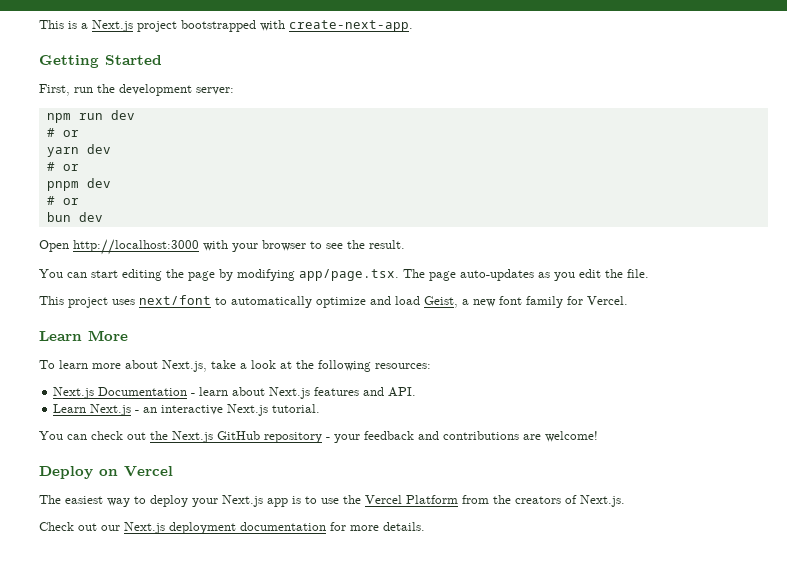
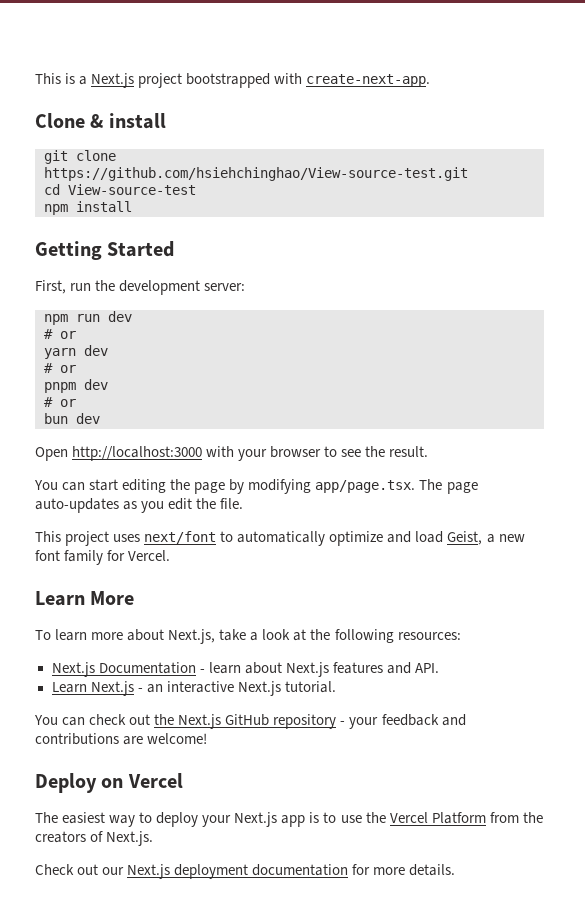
+ Clone & install
+ git clone https://github.com/hsiehchinghao/View-source-test.git
+ cd View-source-test
+ npm install

